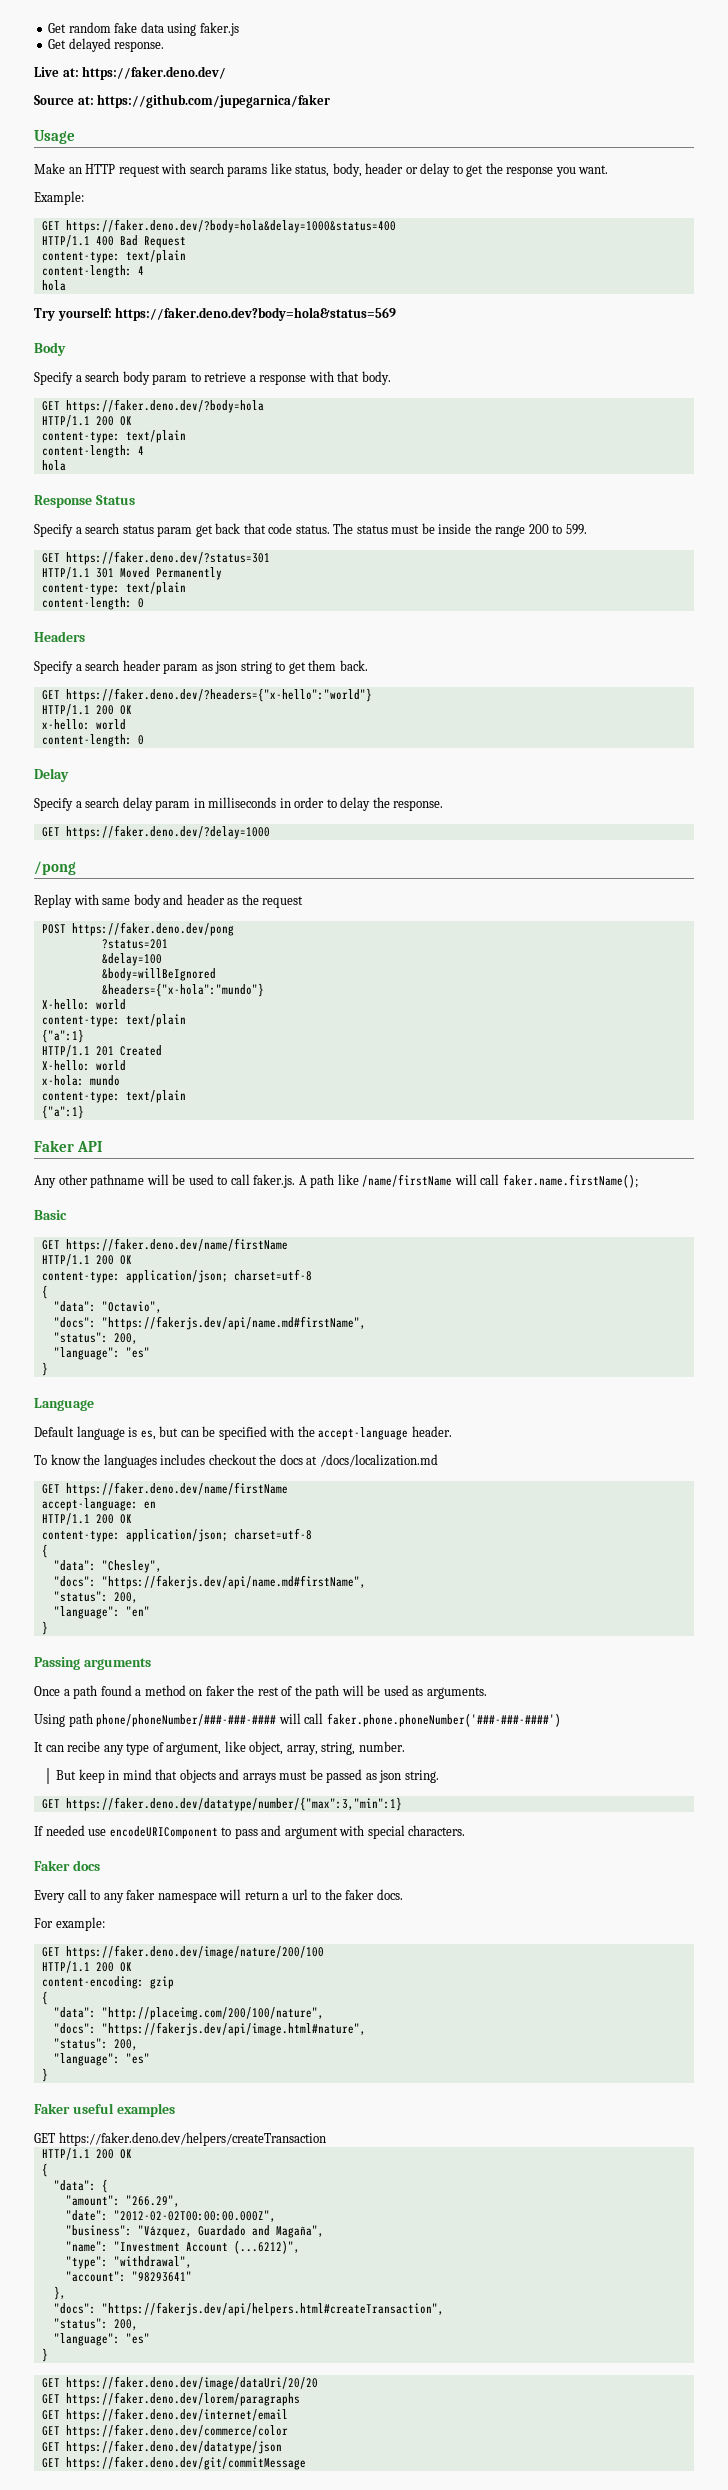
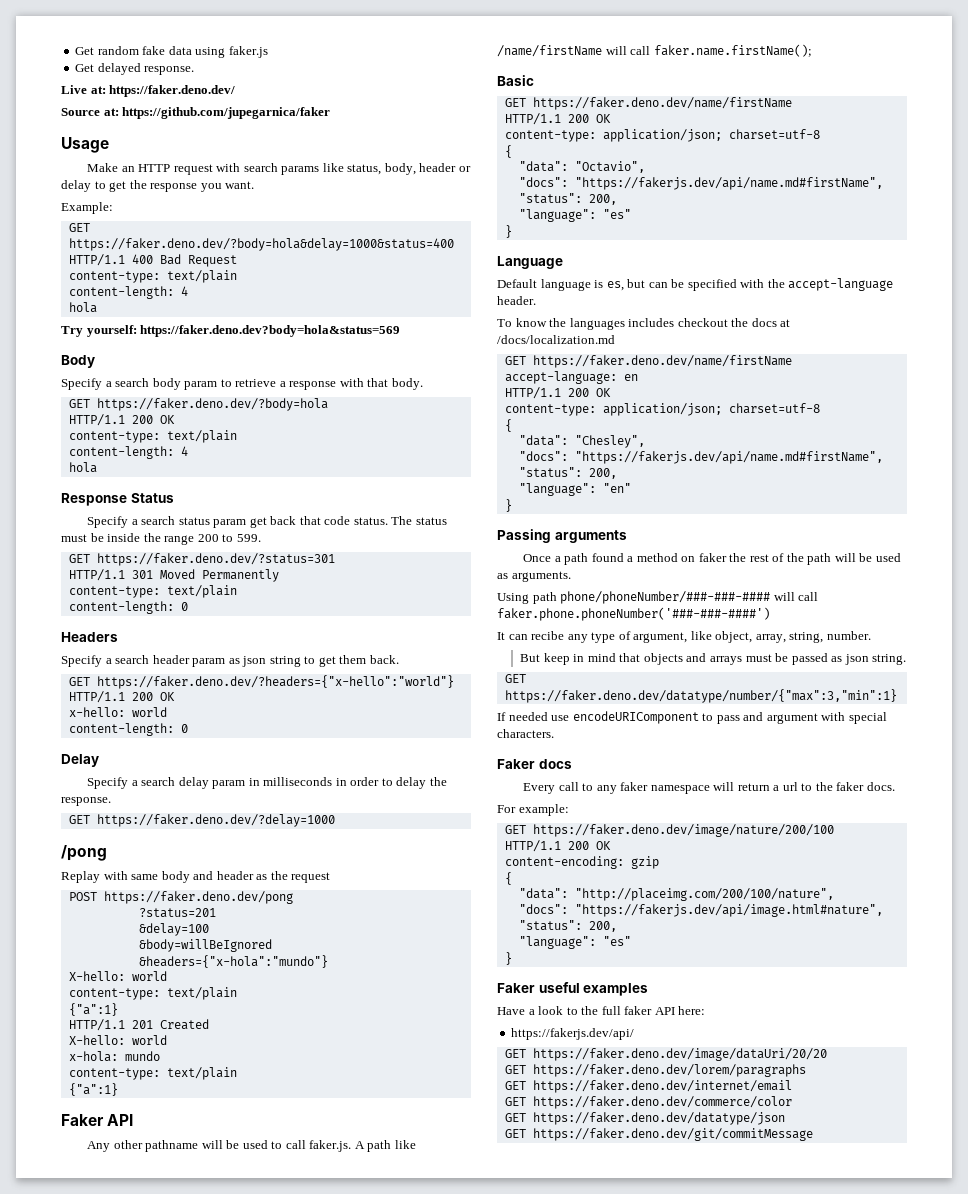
- GET https://faker.deno.dev/helpers/createTransaction
- HTTP/1.1 200 OK
- {
- "data": {
- "amount": "266.29",
- "date": "2012-02-02T00:00:00.000Z",
- "business": "Vázquez, Guardado and Magaña",
- "name": "Investment Account (...6212)",
- "type": "withdrawal",
- "account": "98293641"
- },
- "docs": "https://fakerjs.dev/api/helpers.html#createTransaction",
- "status": 200,
- "language": "es"
- }
+ Have a look to the full faker API here:
+ https://fakerjs.dev/api/

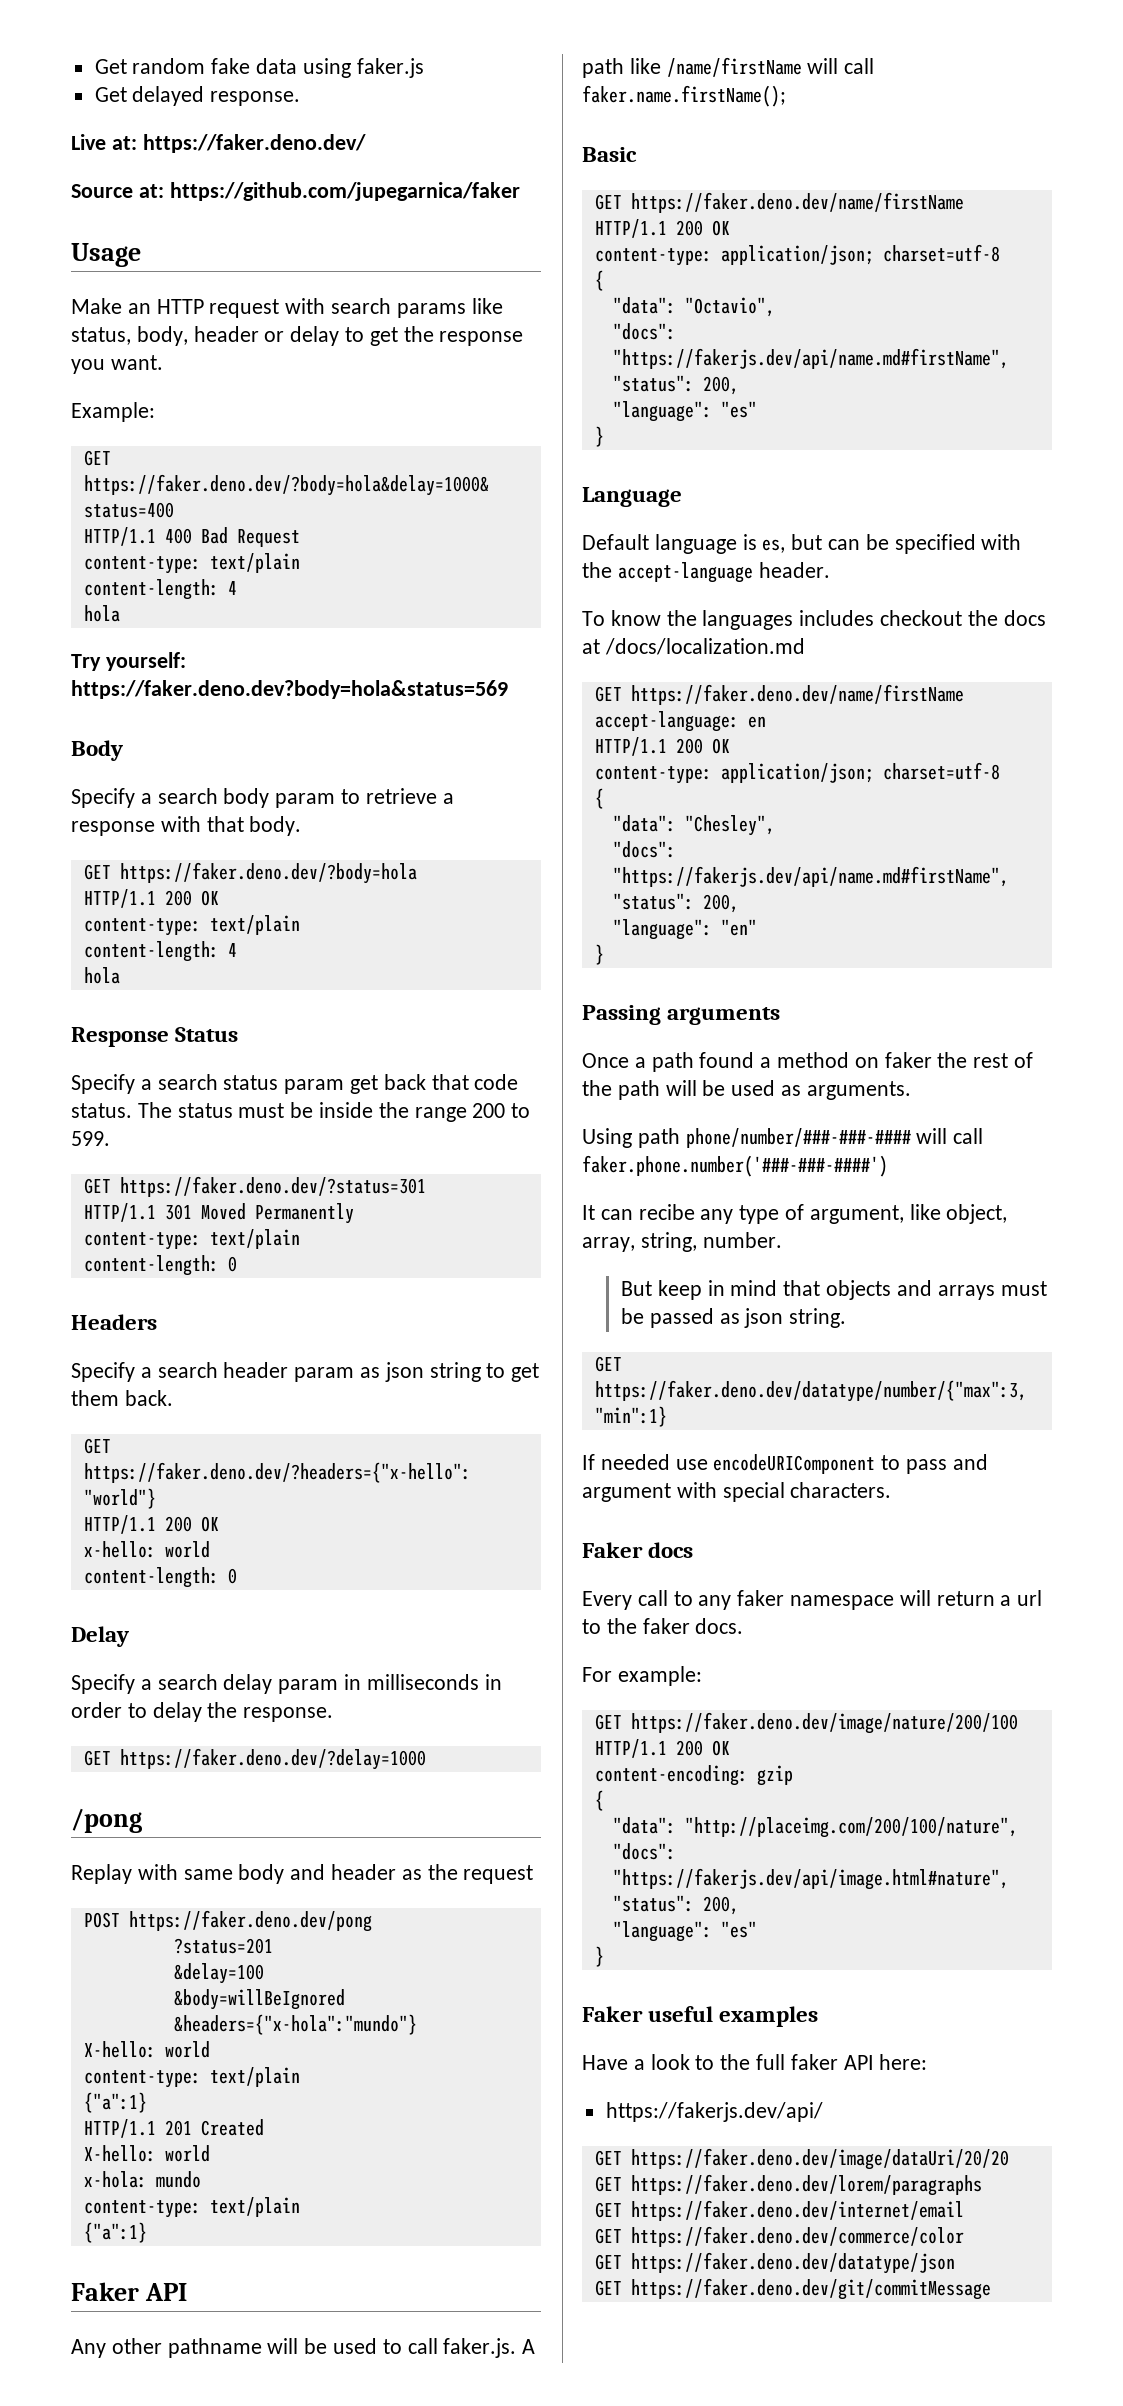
- Using path phone/phoneNumber/###-###-#### will call faker.phone.phoneNumber('###-###-####')
+ Using path phone/number/###-###-#### will call faker.phone.number('###-###-####')

